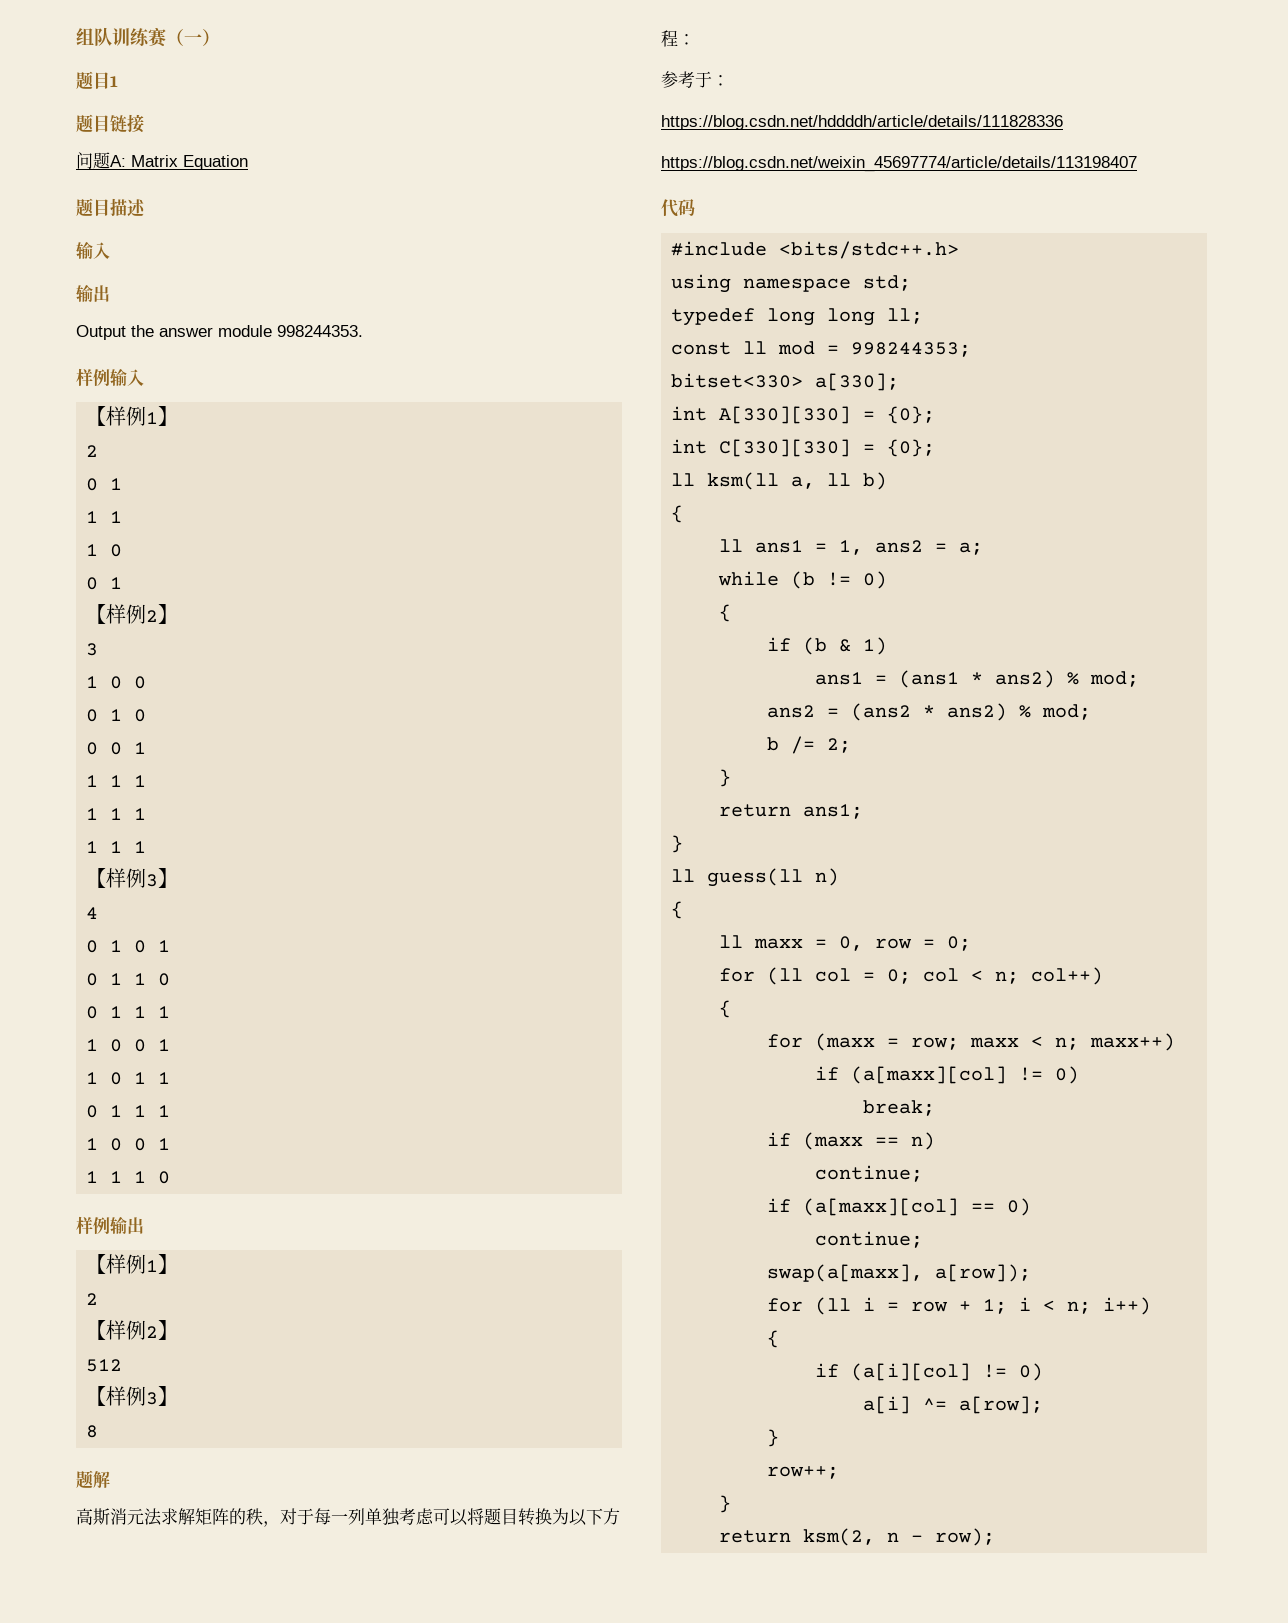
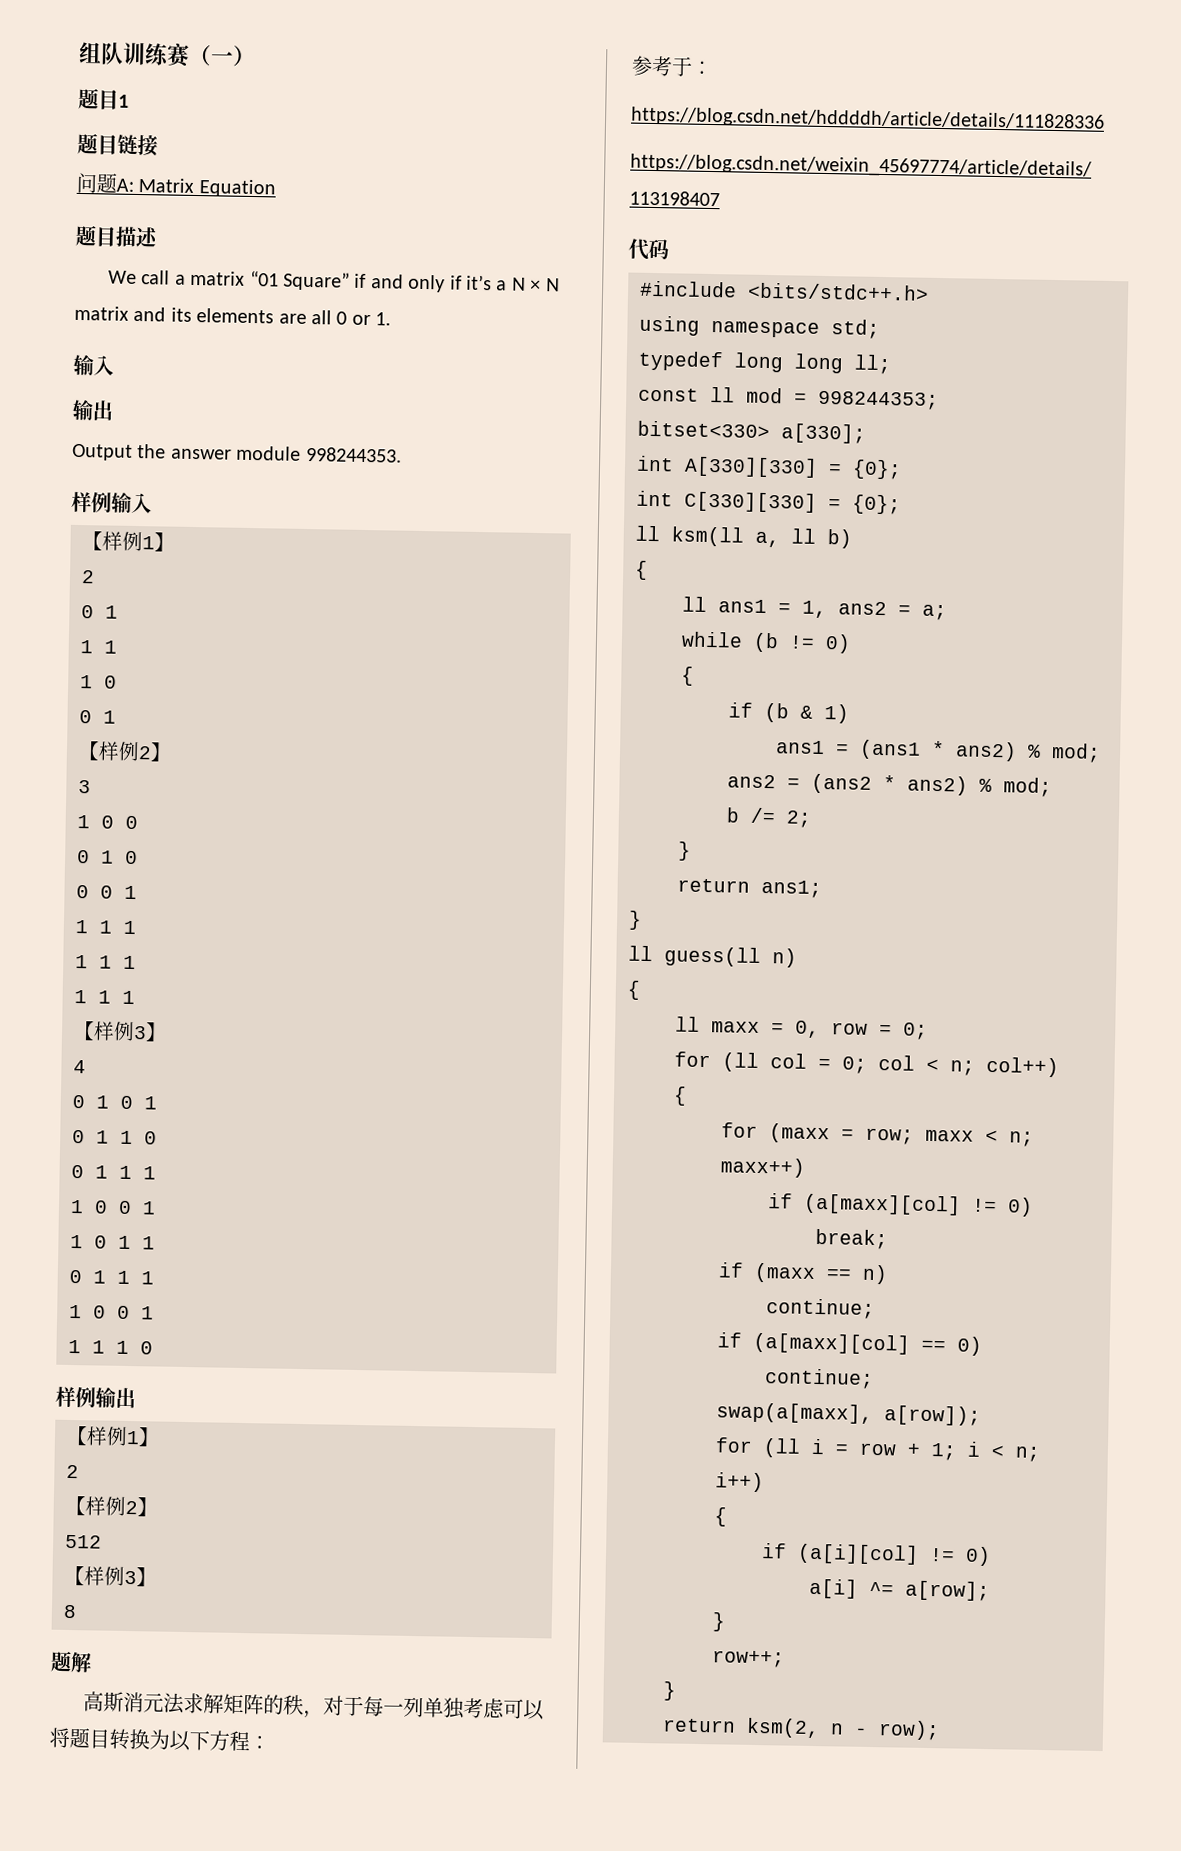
+ We call a matrix “01 Square” if and only if it’s a N × N matrix and its elements are all 0 or 1.

